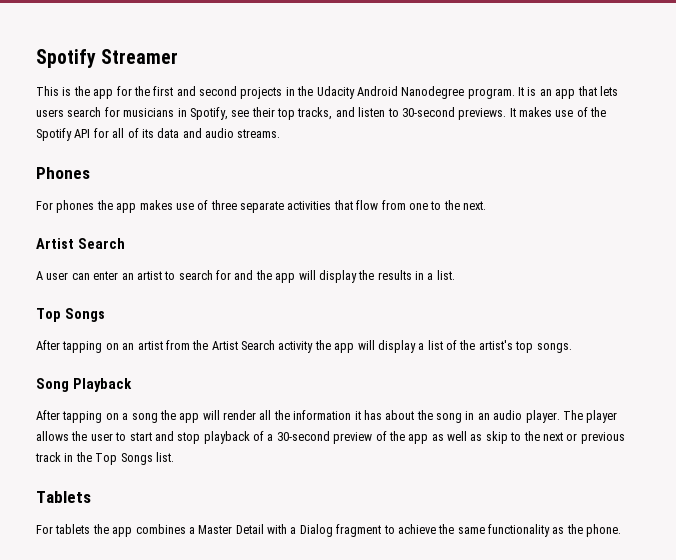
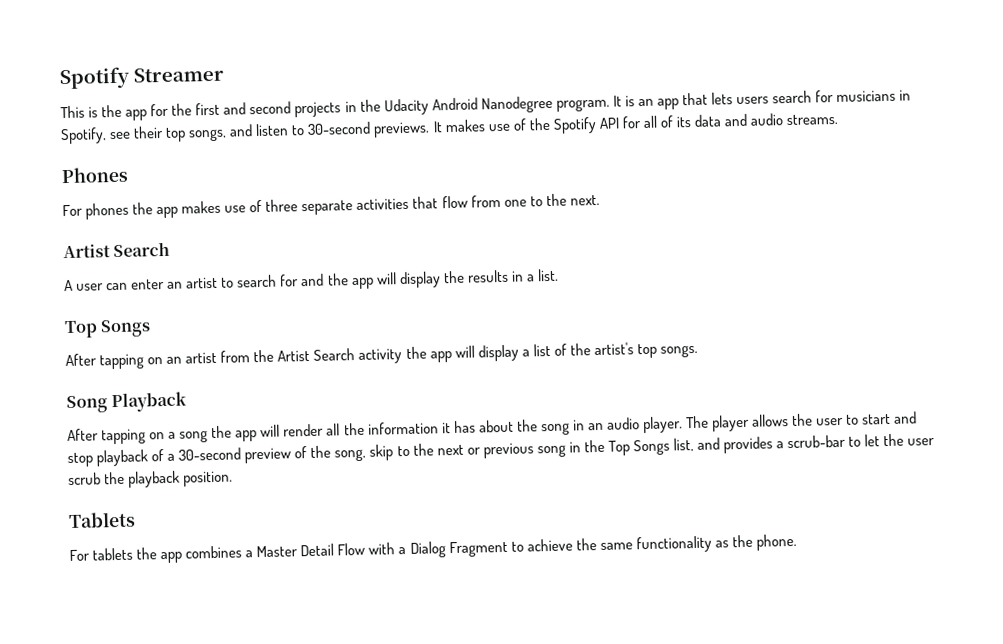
- It is an app that lets users search for musicians in Spotify, see their top tracks, and listen to 30-second previews.
+ It is an app that lets users search for musicians in Spotify, see their top songs, and listen to 30-second previews.
- The player allows the user to start and stop playback of a 30-second preview of the app as well as skip to the next or previous track in the Top Songs list.
+ The player allows the user to start and stop playback of a 30-second preview of the song, skip to the next or previous song in the Top Songs list, and provides a scrub-bar to let the user scrub the playback position.
- For tablets the app combines a Master Detail with a Dialog fragment to achieve the same functionality as the phone.
+ For tablets the app combines a Master Detail Flow with a Dialog Fragment to achieve the same functionality as the phone.

